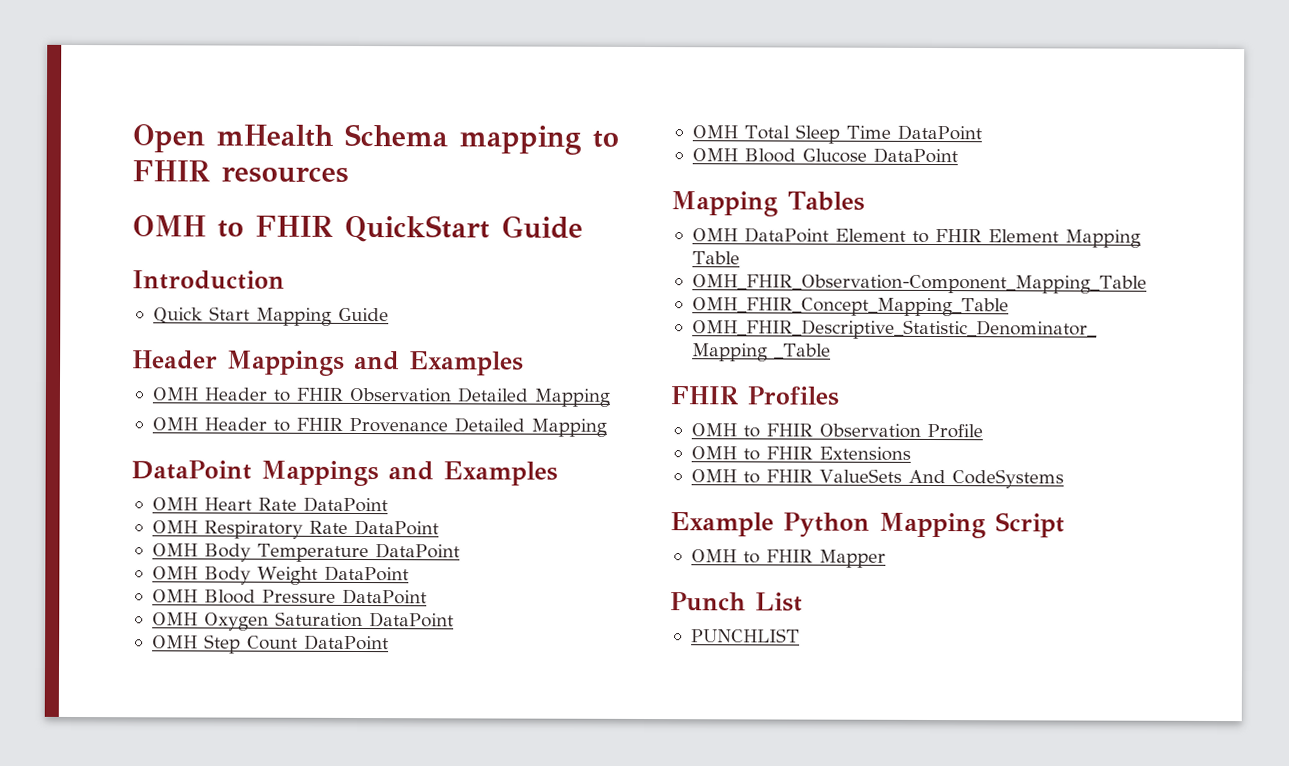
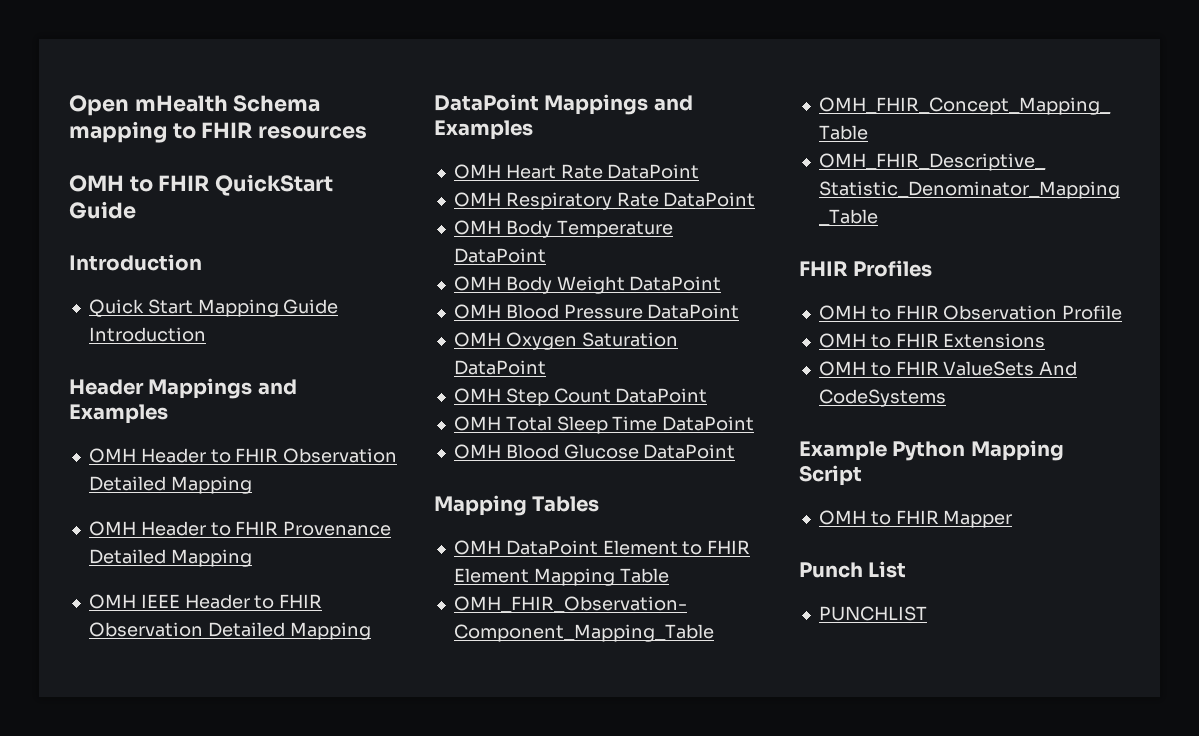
- Quick Start Mapping Guide
+ Quick Start Mapping Guide Introduction
+ OMH IEEE Header to FHIR Observation Detailed Mapping

